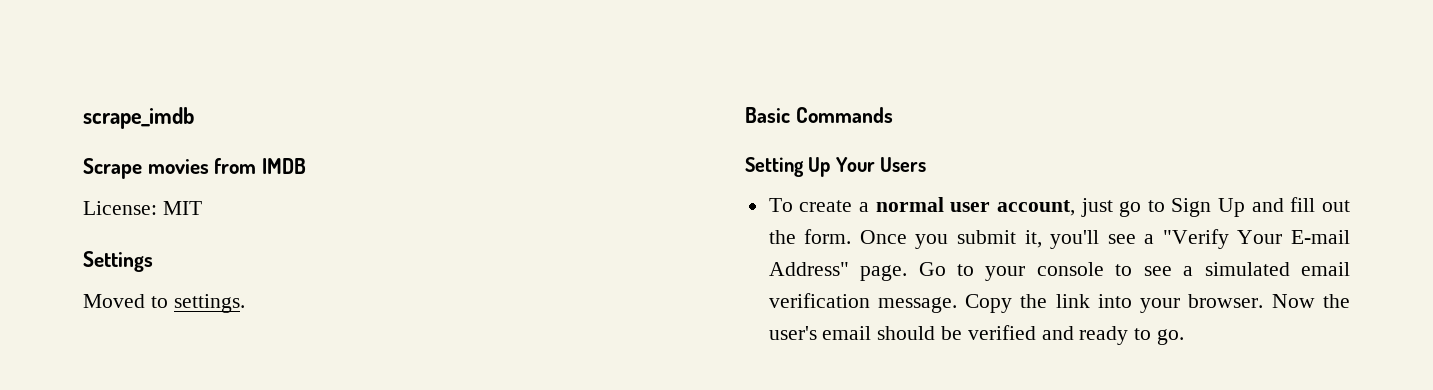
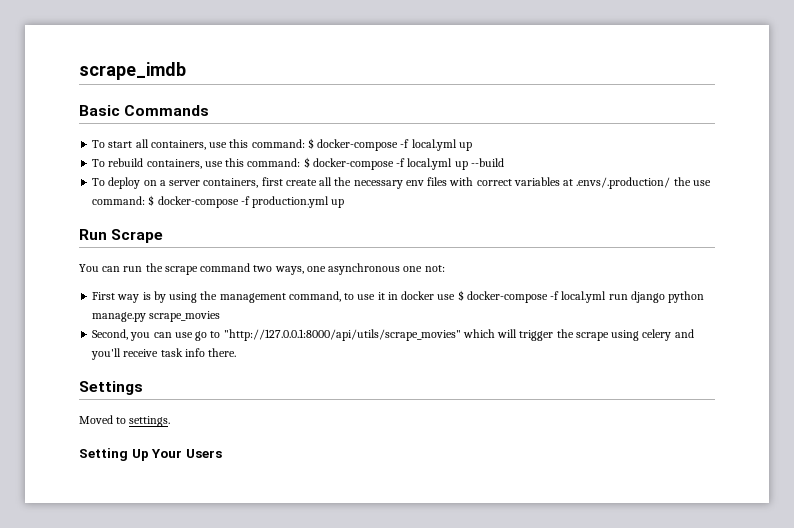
- Scrape movies from IMDB
- License: MIT
+ Basic Commands
+ To start all containers, use this command: $ docker-compose -f local.yml up
+ To rebuild containers, use this command: $ docker-compose -f local.yml up --build
+ To deploy on a server containers, first create all the necessary env files with correct variables at .envs/.production/ the use command: $ docker-compose -f production.yml up
+ Run Scrape
+ You can run the scrape command two ways, one asynchronous one not:
+ First way is by using the management command, to use it in docker use $ docker-compose -f local.yml run django python manage.py scrape_movies
+ Second, you can use go to "http://127.0.0.1:8000/api/utils/scrape_movies" which will trigger the scrape using celery and you'll receive task info there.
- Basic Commands
- To create a normal user account, just go to Sign Up and fill out the form. Once you submit it, you'll see a "Verify Your E-mail Address" page. Go to your console to see a simulated email verification message. Copy the link into your browser. Now the user's email should be verified and ready to go.

